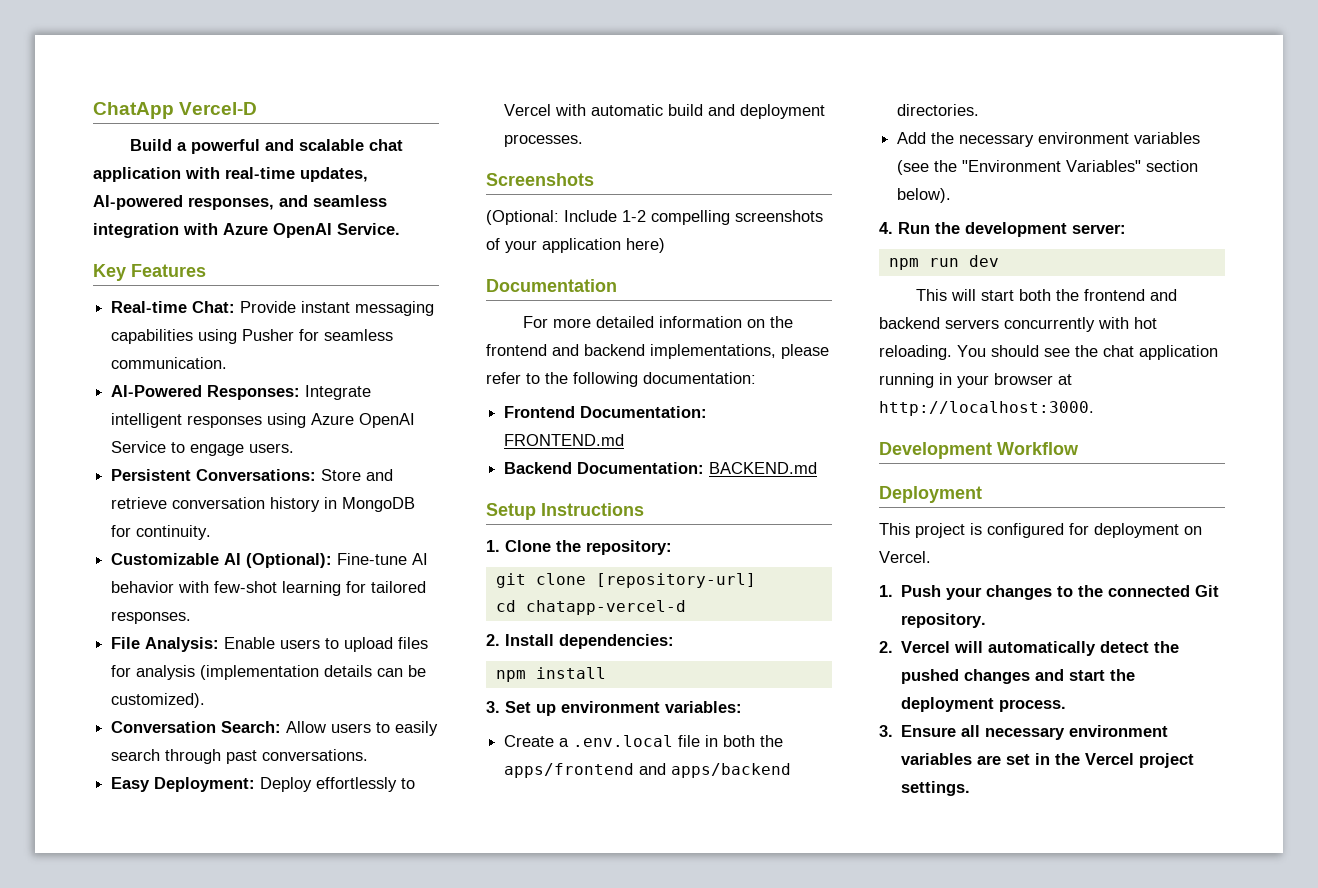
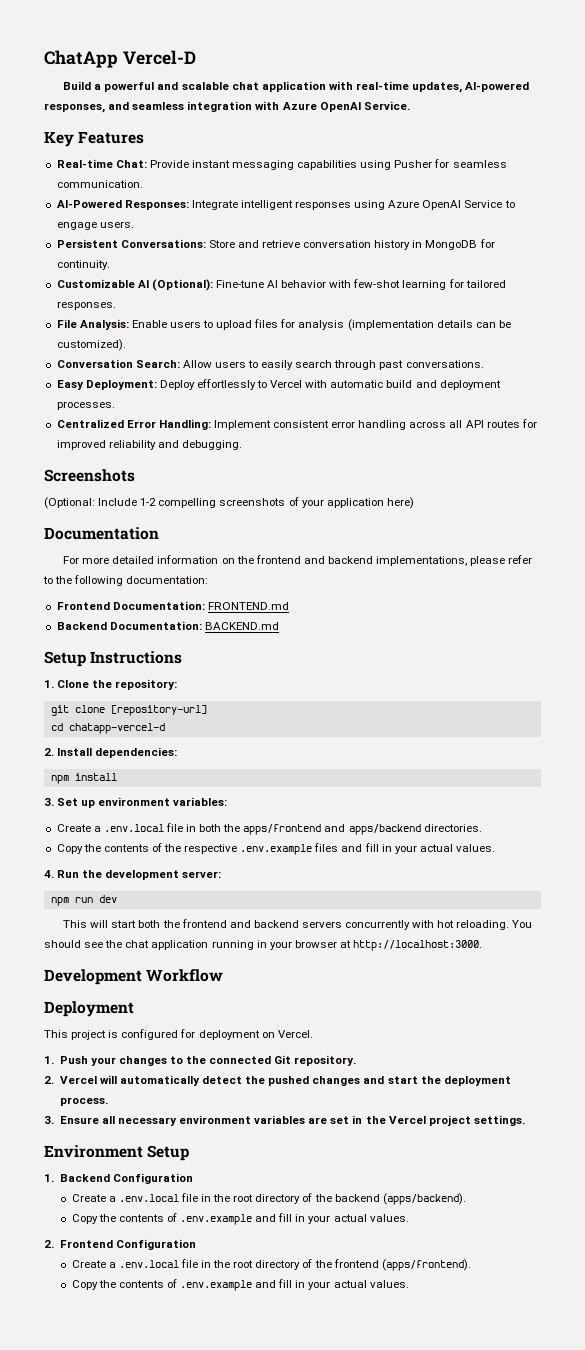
+ Centralized Error Handling: Implement consistent error handling across all API routes for improved reliability and debugging.
- Add the necessary environment variables (see the "Environment Variables" section below).
+ Copy the contents of the respective .env.example files and fill in your actual values.
+ Environment Setup
+ 1. Backend Configuration
+ Create a .env.local file in the root directory of the backend (apps/backend).
+ Copy the contents of .env.example and fill in your actual values.
+ 2. Frontend Configuration
+ Create a .env.local file in the root directory of the frontend (apps/frontend).
+ Copy the contents of .env.example and fill in your actual values.

